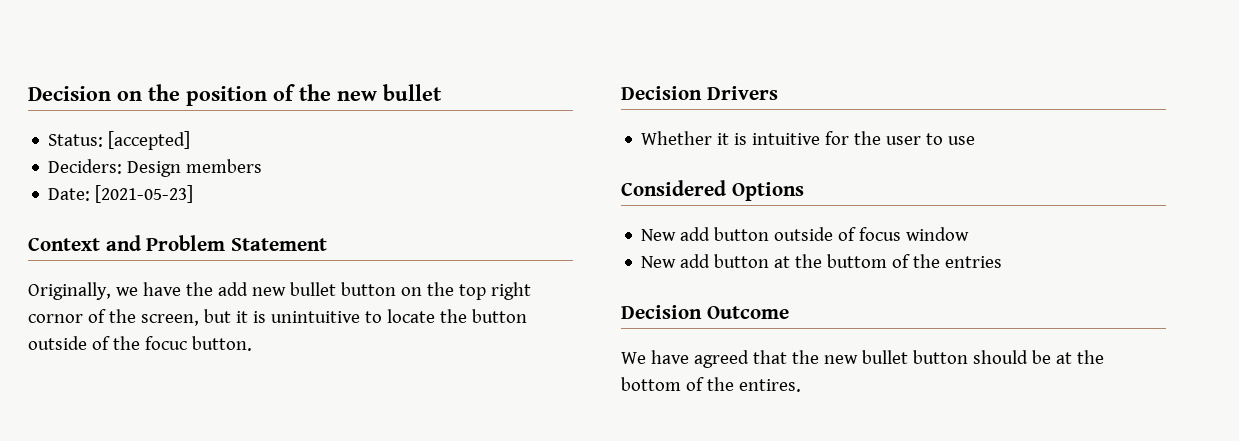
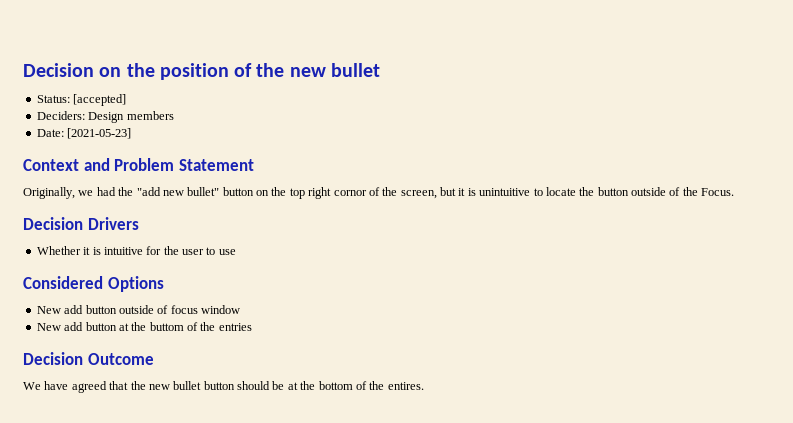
- Originally, we have the add new bullet button on the top right cornor of the screen, but it is unintuitive to locate the button outside of the focuc button.
+ Originally, we had the "add new bullet" button on the top right cornor of the screen, but it is unintuitive to locate the button outside of the Focus.

